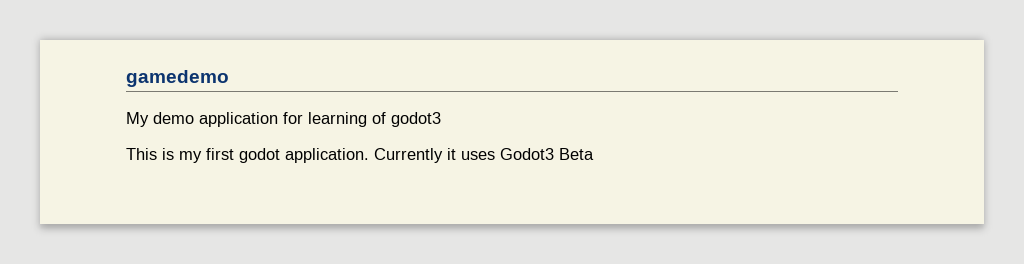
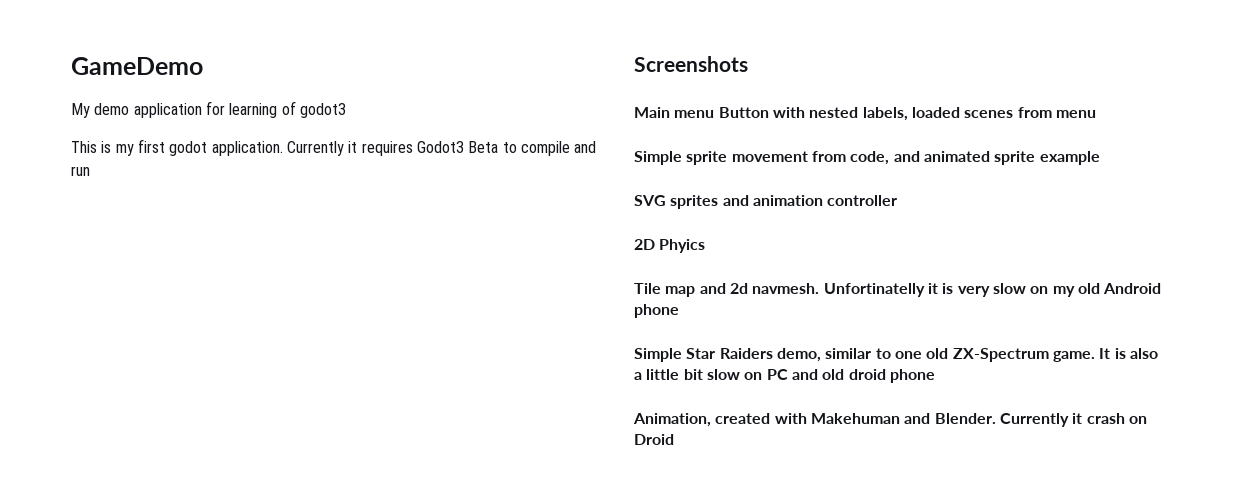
- gamedemo
+ GameDemo
- Currently it uses Godot3 Beta
+ Currently it requires Godot3 Beta to compile and run
+ Screenshots
+ Main menu Button with nested labels, loaded scenes from menu
+ Simple sprite movement from code, and animated sprite example
+ SVG sprites and animation controller
+ 2D Phyics
+ Tile map and 2d navmesh. Unfortinatelly it is very slow on my old Android phone
+ Simple Star Raiders demo, similar to one old ZX-Spectrum game. It is also a little bit slow on PC and old droid phone
+ Animation, created with Makehuman and Blender. Currently it crash on Droid

